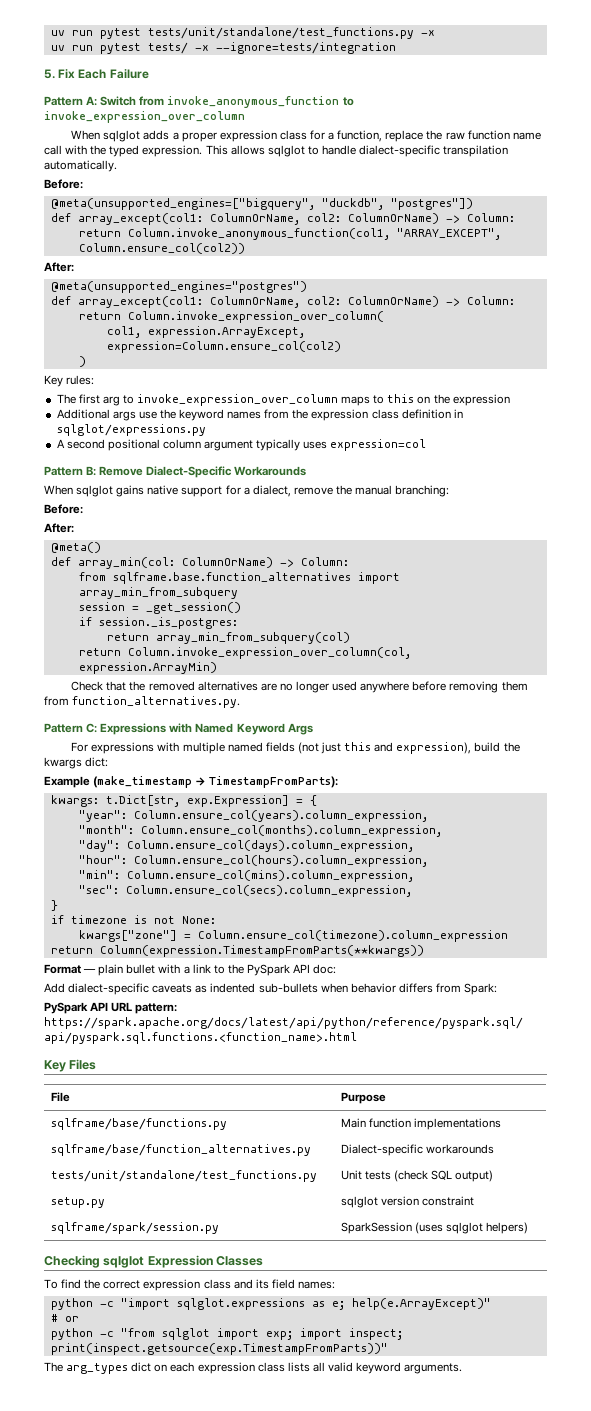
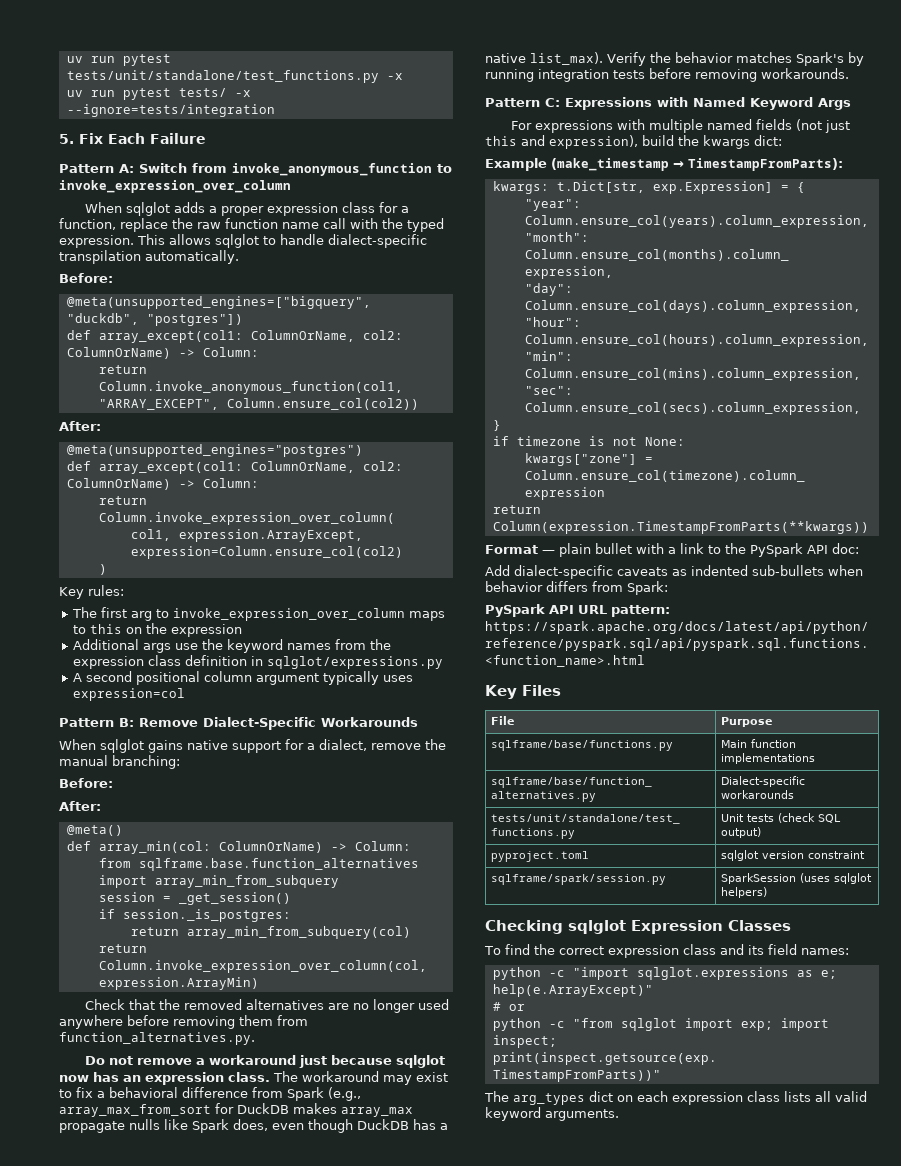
+ Do not remove a workaround just because sqlglot now has an expression class. The workaround may exist to fix a behavioral difference from Spark (e.g., array_max_from_sort for DuckDB makes array_max propagate nulls like Spark does, even though DuckDB has a native list_max). Verify the behavior matches Spark's by running integration tests before removing workarounds.
- setup.py | sqlglot version constraint
+ pyproject.toml | sqlglot version constraint

